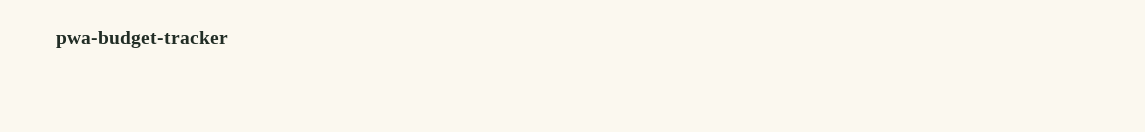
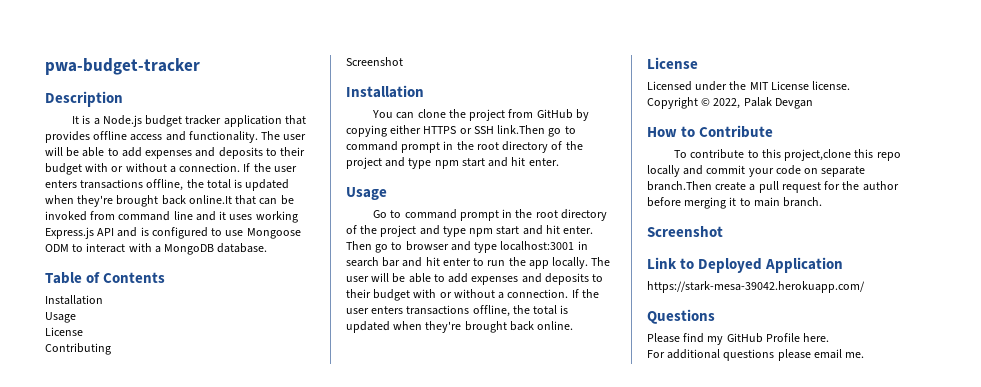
+ Description
+ It is a Node.js budget tracker application that provides offline access and functionality. The user will be able to add expenses and deposits to their budget with or without a connection. If the user enters transactions offline, the total is updated when they're brought back online.It that can be invoked from command line and it uses working Express.js API and is configured to use Mongoose ODM to interact with a MongoDB database.
+ Table of Contents
+ Installation
+ Usage
+ License
+ Contributing
+ Screenshot
+ Installation
+ You can clone the project from GitHub by copying either HTTPS or SSH link.Then go to command prompt in the root directory of the project and type npm start and hit enter.
+ Usage
+ Go to command prompt in the root directory of the project and type npm start and hit enter. Then go to browser and type localhost:3001 in search bar and hit enter to run the app locally. The user will be able to add expenses and deposits to their budget with or without a connection. If the user enters transactions offline, the total is updated when they're brought back online.
+ License
+ Licensed under the MIT License license.
+ Copyright © 2022, Palak Devgan
+ How to Contribute
+ To contribute to this project,clone this repo locally and commit your code on separate branch.Then create a pull request for the author before merging it to main branch.
+ Screenshot
+ Link to Deployed Application
+ https://stark-mesa-39042.herokuapp.com/
+ Questions
+ Please find my GitHub Profile here.
+ For additional questions please email me.

